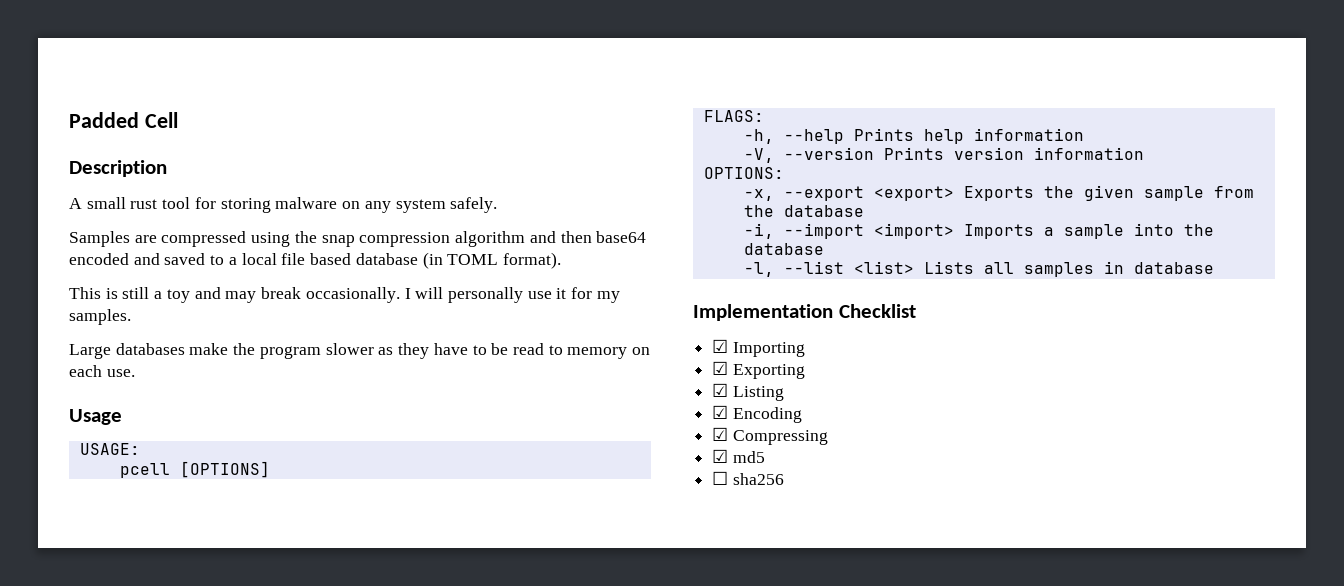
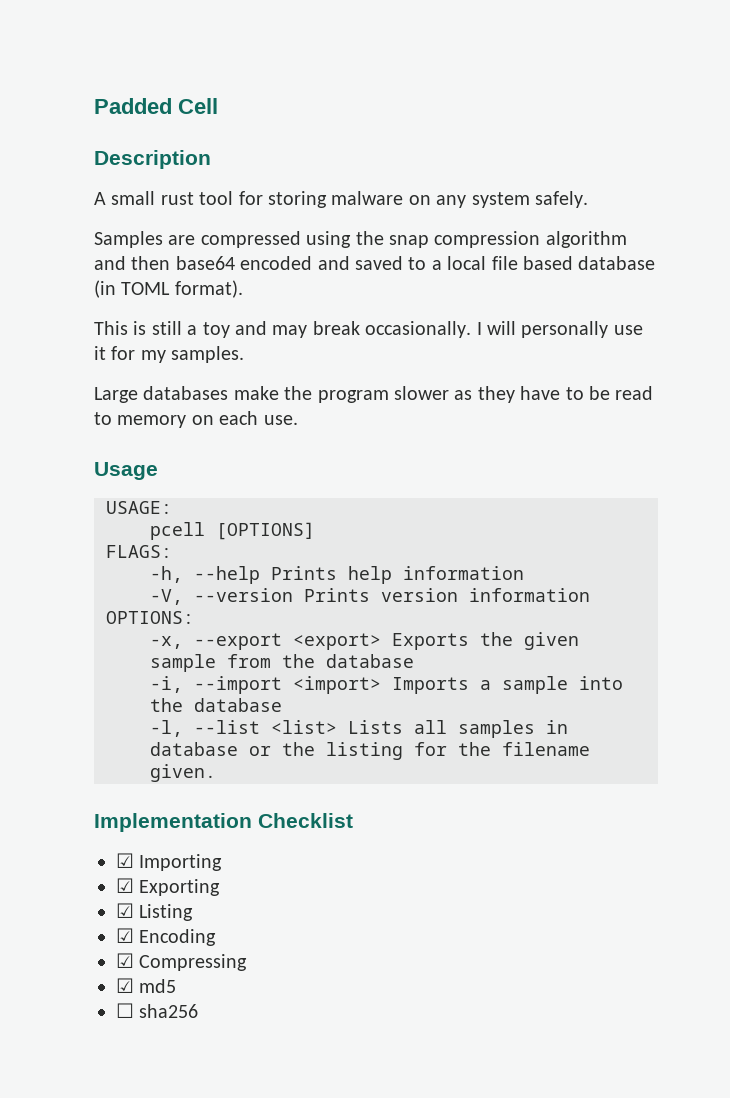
- -l, --list <list> Lists all samples in database
+ -l, --list <list> Lists all samples in database or the listing for the filename given.

